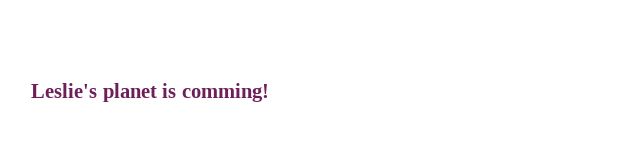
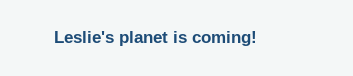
- Leslie's planet is comming!
+ Leslie's planet is coming!

